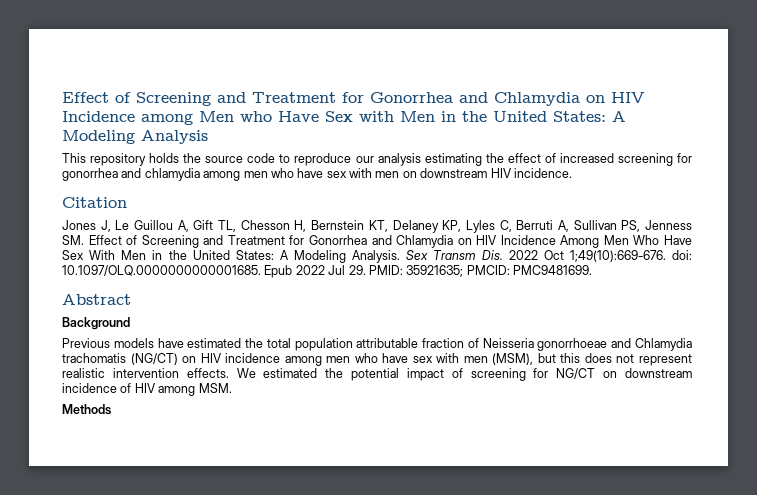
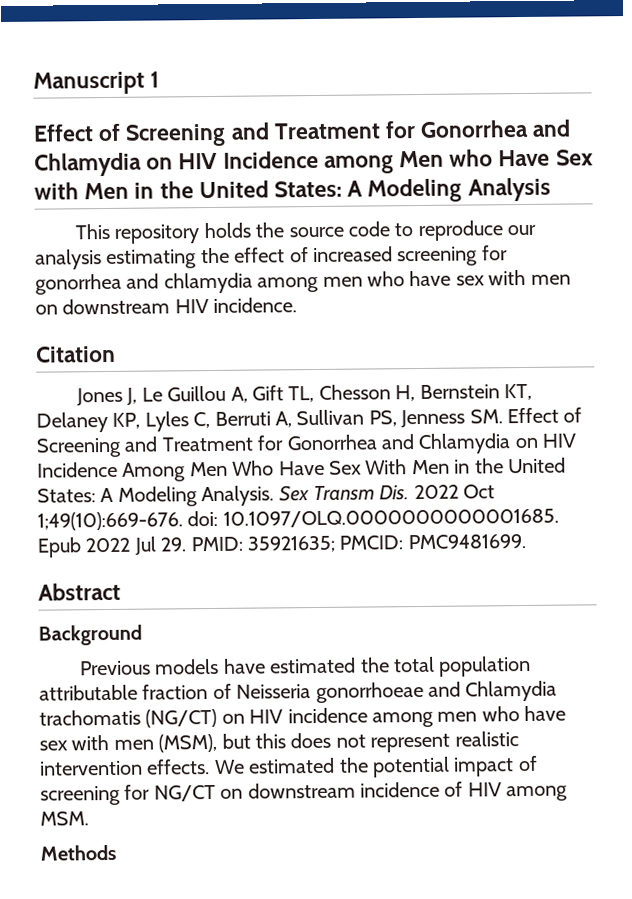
+ Manuscript 1

